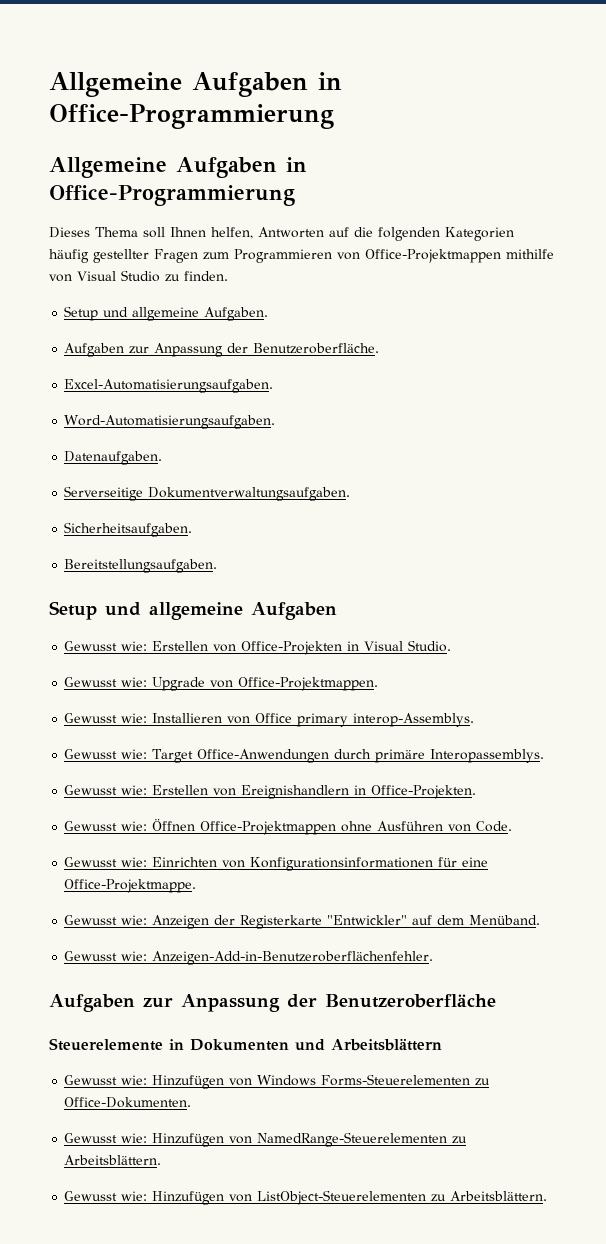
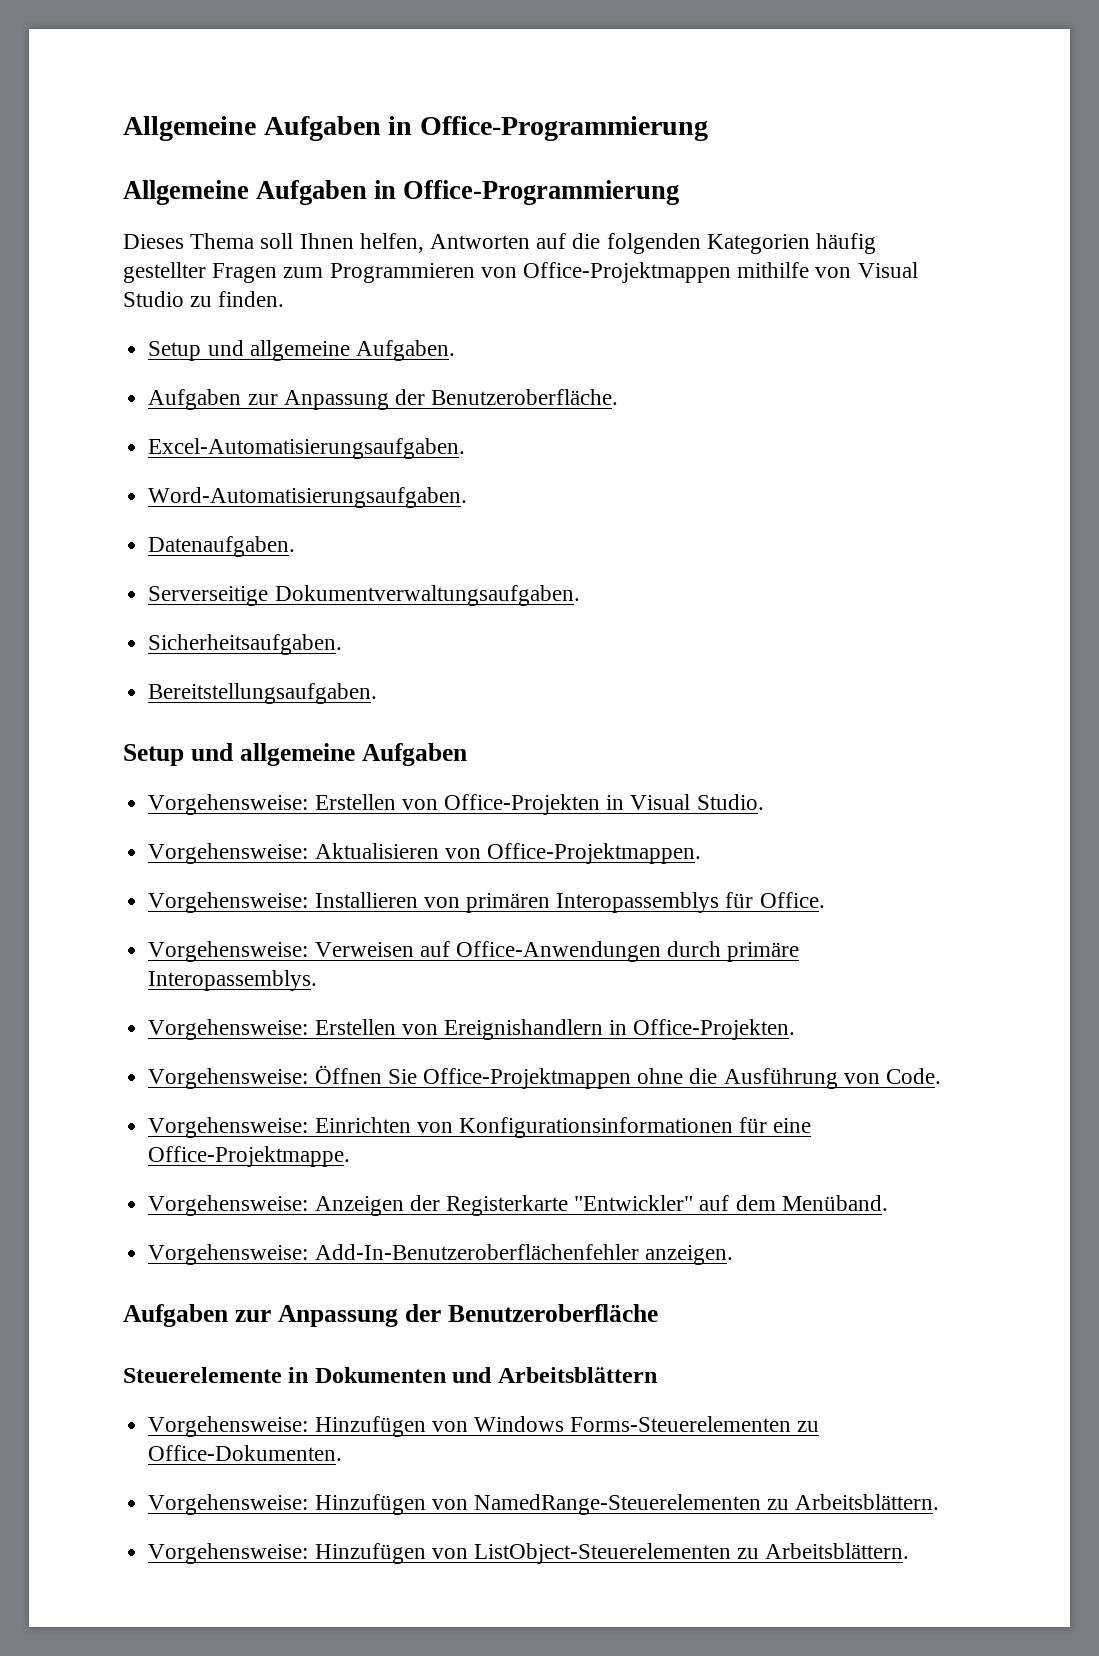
- Gewusst wie: Erstellen von Office-Projekten in Visual Studio.
+ Vorgehensweise: Erstellen von Office-Projekten in Visual Studio.
- Gewusst wie: Upgrade von Office-Projektmappen.
+ Vorgehensweise: Aktualisieren von Office-Projektmappen.
- Gewusst wie: Installieren von Office primary interop-Assemblys.
- Gewusst wie: Target Office-Anwendungen durch primäre Interopassemblys.
+ Vorgehensweise: Installieren von primären Interopassemblys für Office.
+ Vorgehensweise: Verweisen auf Office-Anwendungen durch primäre Interopassemblys.
- Gewusst wie: Erstellen von Ereignishandlern in Office-Projekten.
+ Vorgehensweise: Erstellen von Ereignishandlern in Office-Projekten.
- Gewusst wie: Öffnen Office-Projektmappen ohne Ausführen von Code.
+ Vorgehensweise: Öffnen Sie Office-Projektmappen ohne die Ausführung von Code.
- Gewusst wie: Einrichten von Konfigurationsinformationen für eine Office-Projektmappe.
+ Vorgehensweise: Einrichten von Konfigurationsinformationen für eine Office-Projektmappe.
- Gewusst wie: Anzeigen der Registerkarte "Entwickler" auf dem Menüband.
+ Vorgehensweise: Anzeigen der Registerkarte "Entwickler" auf dem Menüband.
- Gewusst wie: Anzeigen-Add-in-Benutzeroberflächenfehler.
+ Vorgehensweise: Add-In-Benutzeroberflächenfehler anzeigen.
- Gewusst wie: Hinzufügen von Windows Forms-Steuerelementen zu Office-Dokumenten.
+ Vorgehensweise: Hinzufügen von Windows Forms-Steuerelementen zu Office-Dokumenten.
- Gewusst wie: Hinzufügen von NamedRange-Steuerelementen zu Arbeitsblättern.
+ Vorgehensweise: Hinzufügen von NamedRange-Steuerelementen zu Arbeitsblättern.
- Gewusst wie: Hinzufügen von ListObject-Steuerelementen zu Arbeitsblättern.
+ Vorgehensweise: Hinzufügen von ListObject-Steuerelementen zu Arbeitsblättern.

